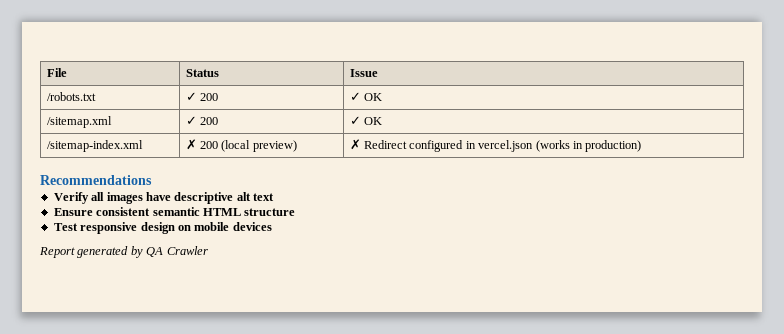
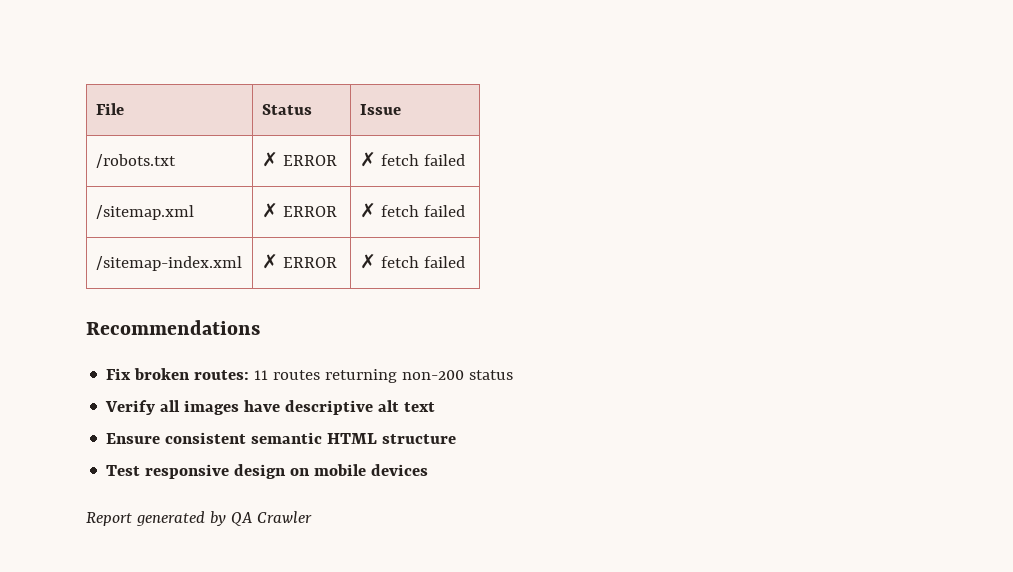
- /robots.txt | ✓ 200 | ✓ OK
- /sitemap.xml | ✓ 200 | ✓ OK
- /sitemap-index.xml | ✗ 200 (local preview) | ✗ Redirect configured in vercel.json (works in production)
+ /robots.txt | ✗ ERROR | ✗ fetch failed
+ /sitemap.xml | ✗ ERROR | ✗ fetch failed
+ /sitemap-index.xml | ✗ ERROR | ✗ fetch failed
  Recommendations
+ Fix broken routes: 11 routes returning non-200 status

